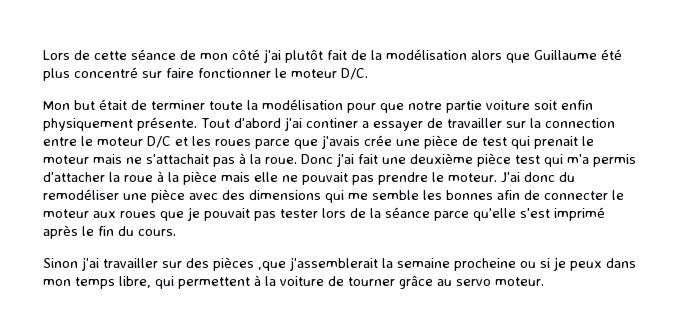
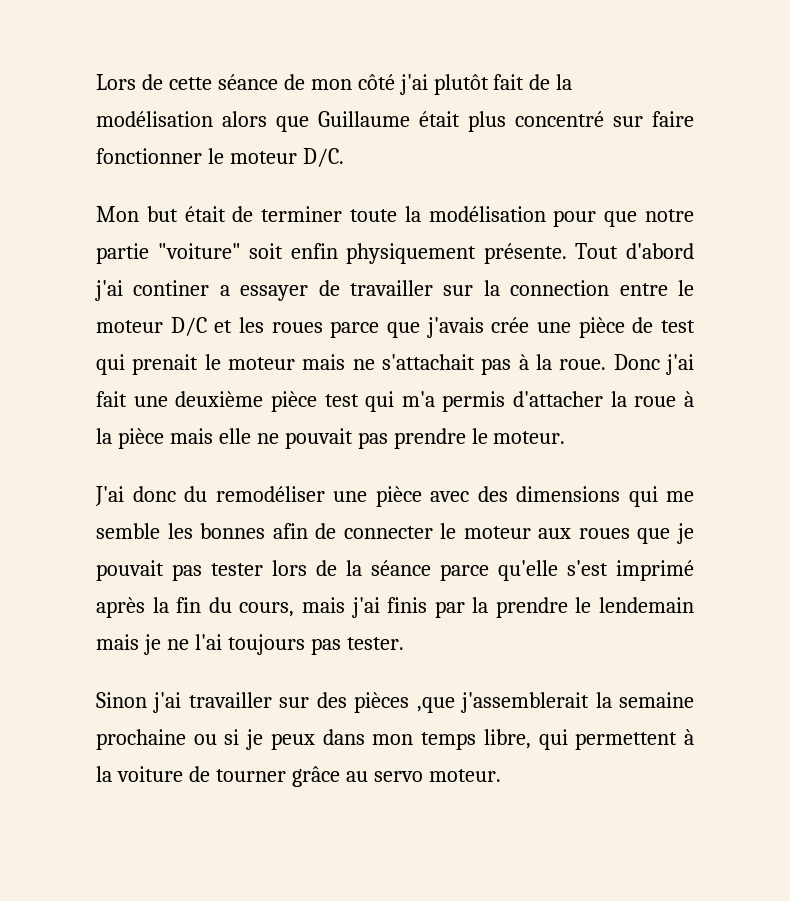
- Lors de cette séance de mon côté j'ai plutôt fait de la modélisation alors que Guillaume été plus concentré sur faire fonctionner le moteur D/C.
+ Lors de cette séance de mon côté j'ai plutôt fait de la modélisation alors que Guillaume était plus concentré sur faire fonctionner le moteur D/C.
- Mon but était de terminer toute la modélisation pour que notre partie voiture soit enfin physiquement présente.
+ Mon but était de terminer toute la modélisation pour que notre partie "voiture" soit enfin physiquement présente.
- Donc j'ai fait une deuxième pièce test qui m'a permis d'attacher la roue à la pièce mais elle ne pouvait pas prendre le moteur. J'ai donc du remodéliser une pièce avec des dimensions qui me semble les bonnes afin de connecter le moteur aux roues que je pouvait pas tester lors de la séance parce qu'elle s'est imprimé après le fin du cours.
+ Donc j'ai fait une deuxième pièce test qui m'a permis d'attacher la roue à la pièce mais elle ne pouvait pas prendre le moteur.
+ J'ai donc du remodéliser une pièce avec des dimensions qui me semble les bonnes afin de connecter le moteur aux roues que je pouvait pas tester lors de la séance parce qu'elle s'est imprimé après la fin du cours, mais j'ai finis par la prendre le lendemain mais je ne l'ai toujours pas tester.
- Sinon j'ai travailler sur des pièces ,que j'assemblerait la semaine procheine ou si je peux dans mon temps libre, qui permettent à la voiture de tourner grâce au servo moteur.
+ Sinon j'ai travailler sur des pièces ,que j'assemblerait la semaine prochaine ou si je peux dans mon temps libre, qui permettent à la voiture de tourner grâce au servo moteur.

